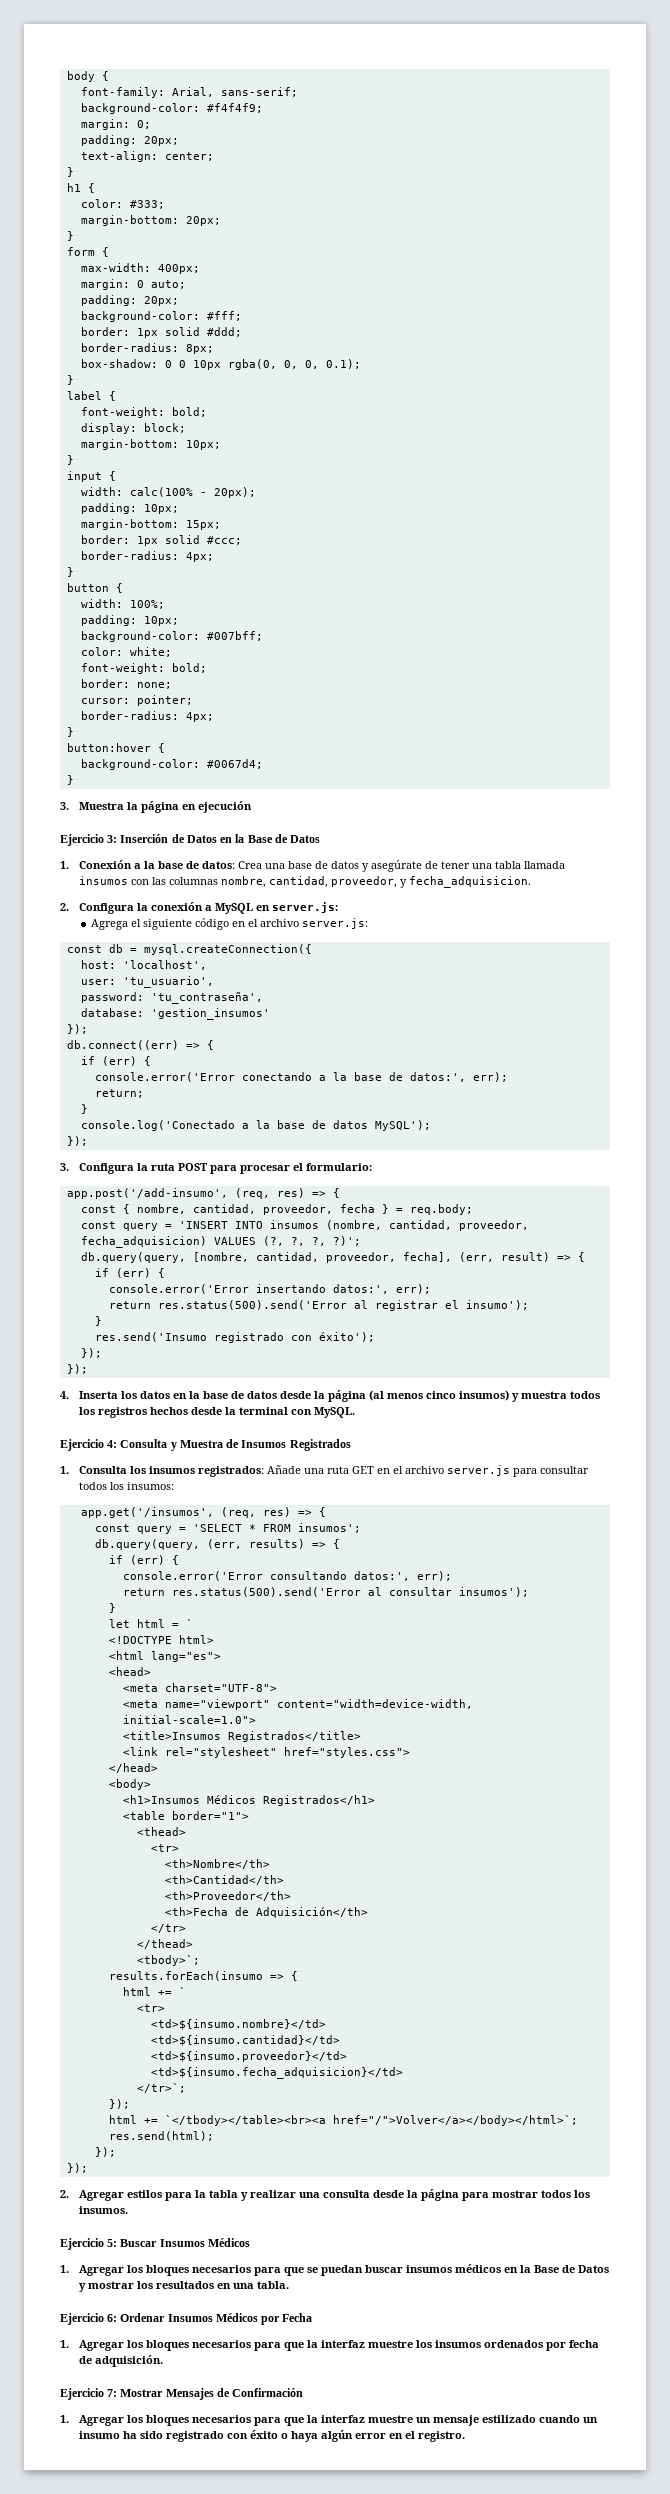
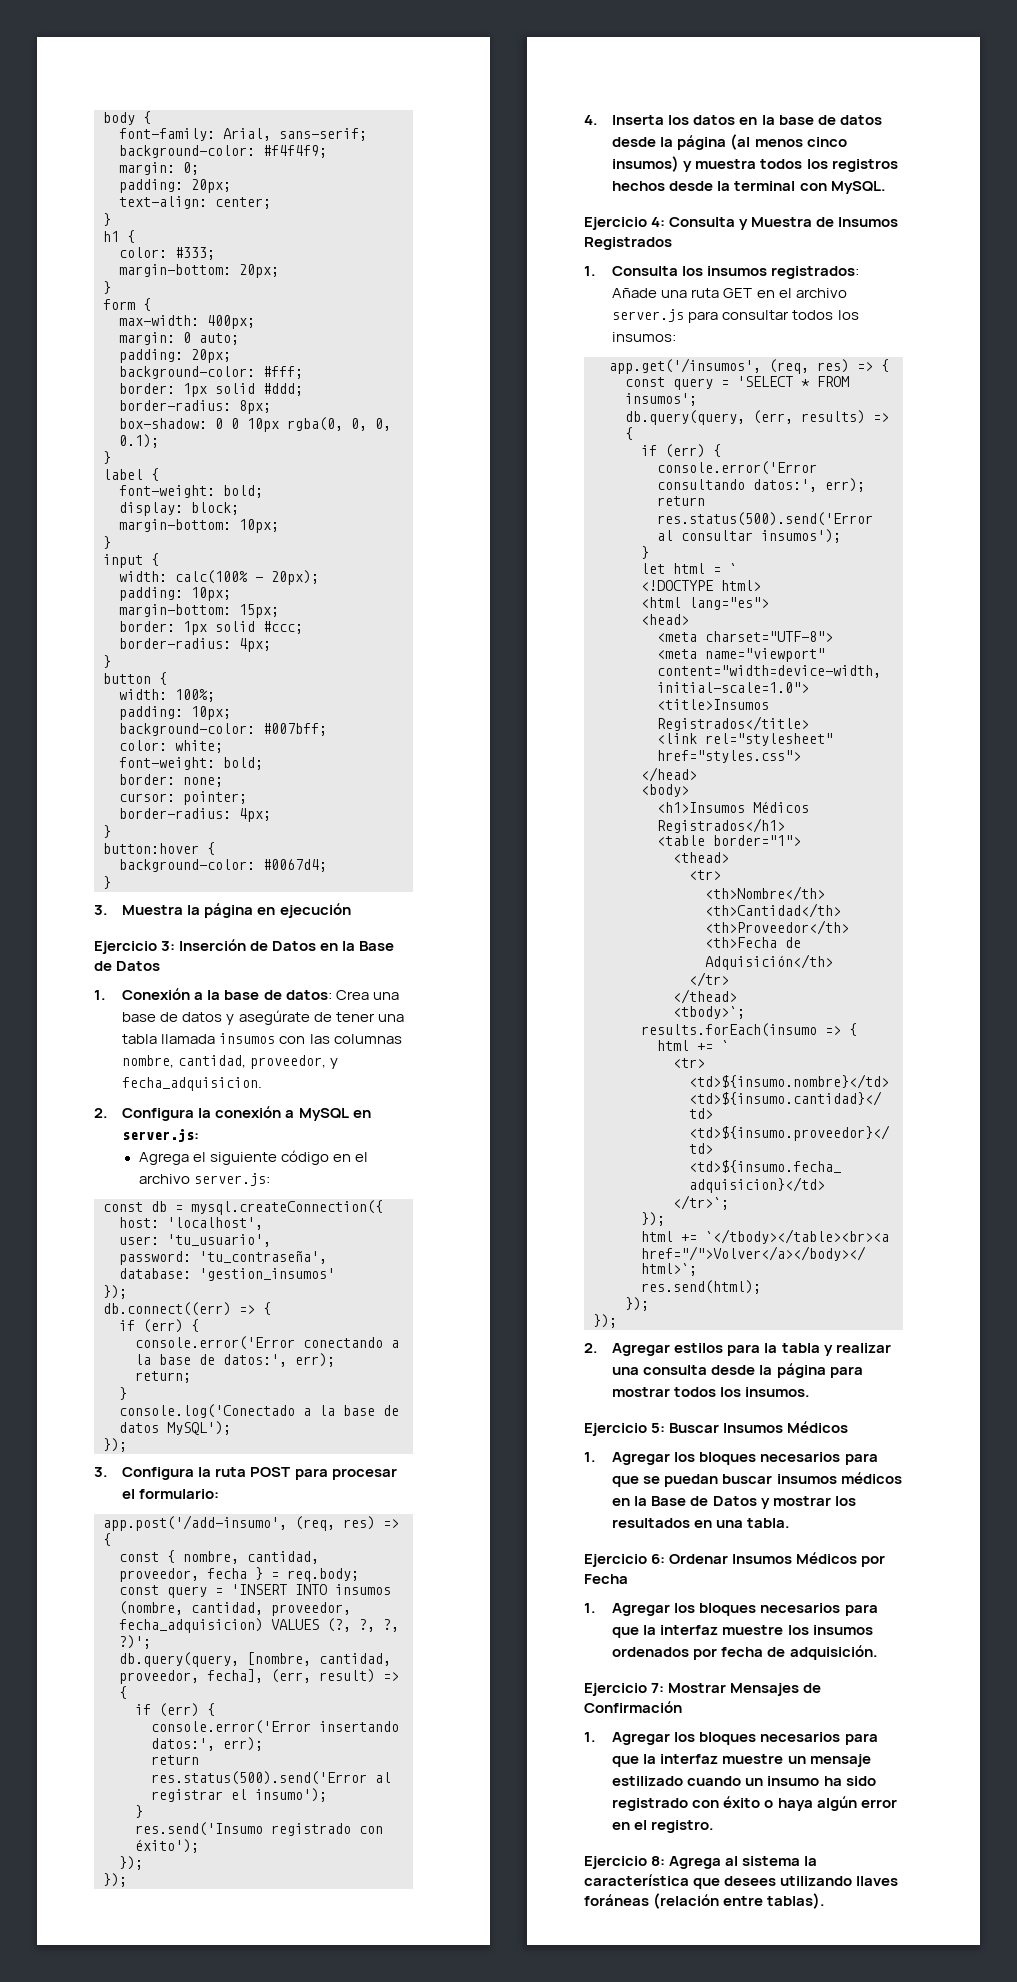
+ Ejercicio 8: Agrega al sistema la característica que desees utilizando llaves foráneas (relación entre tablas).

